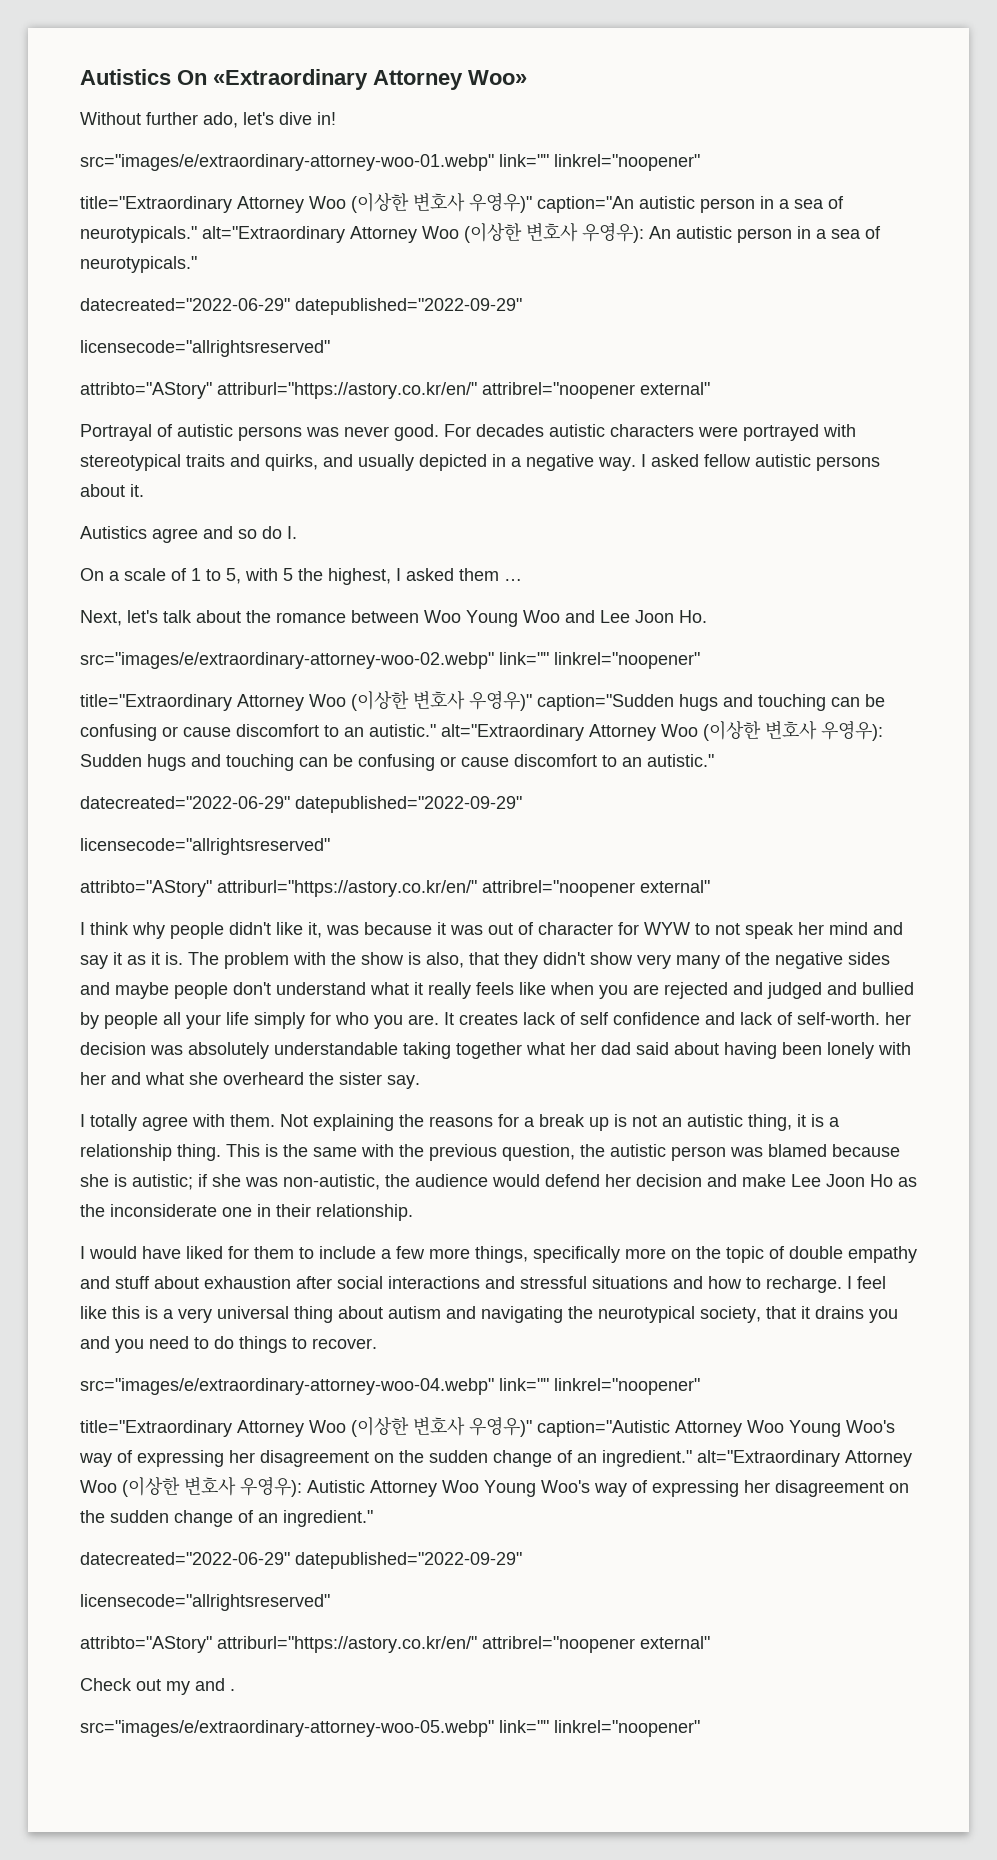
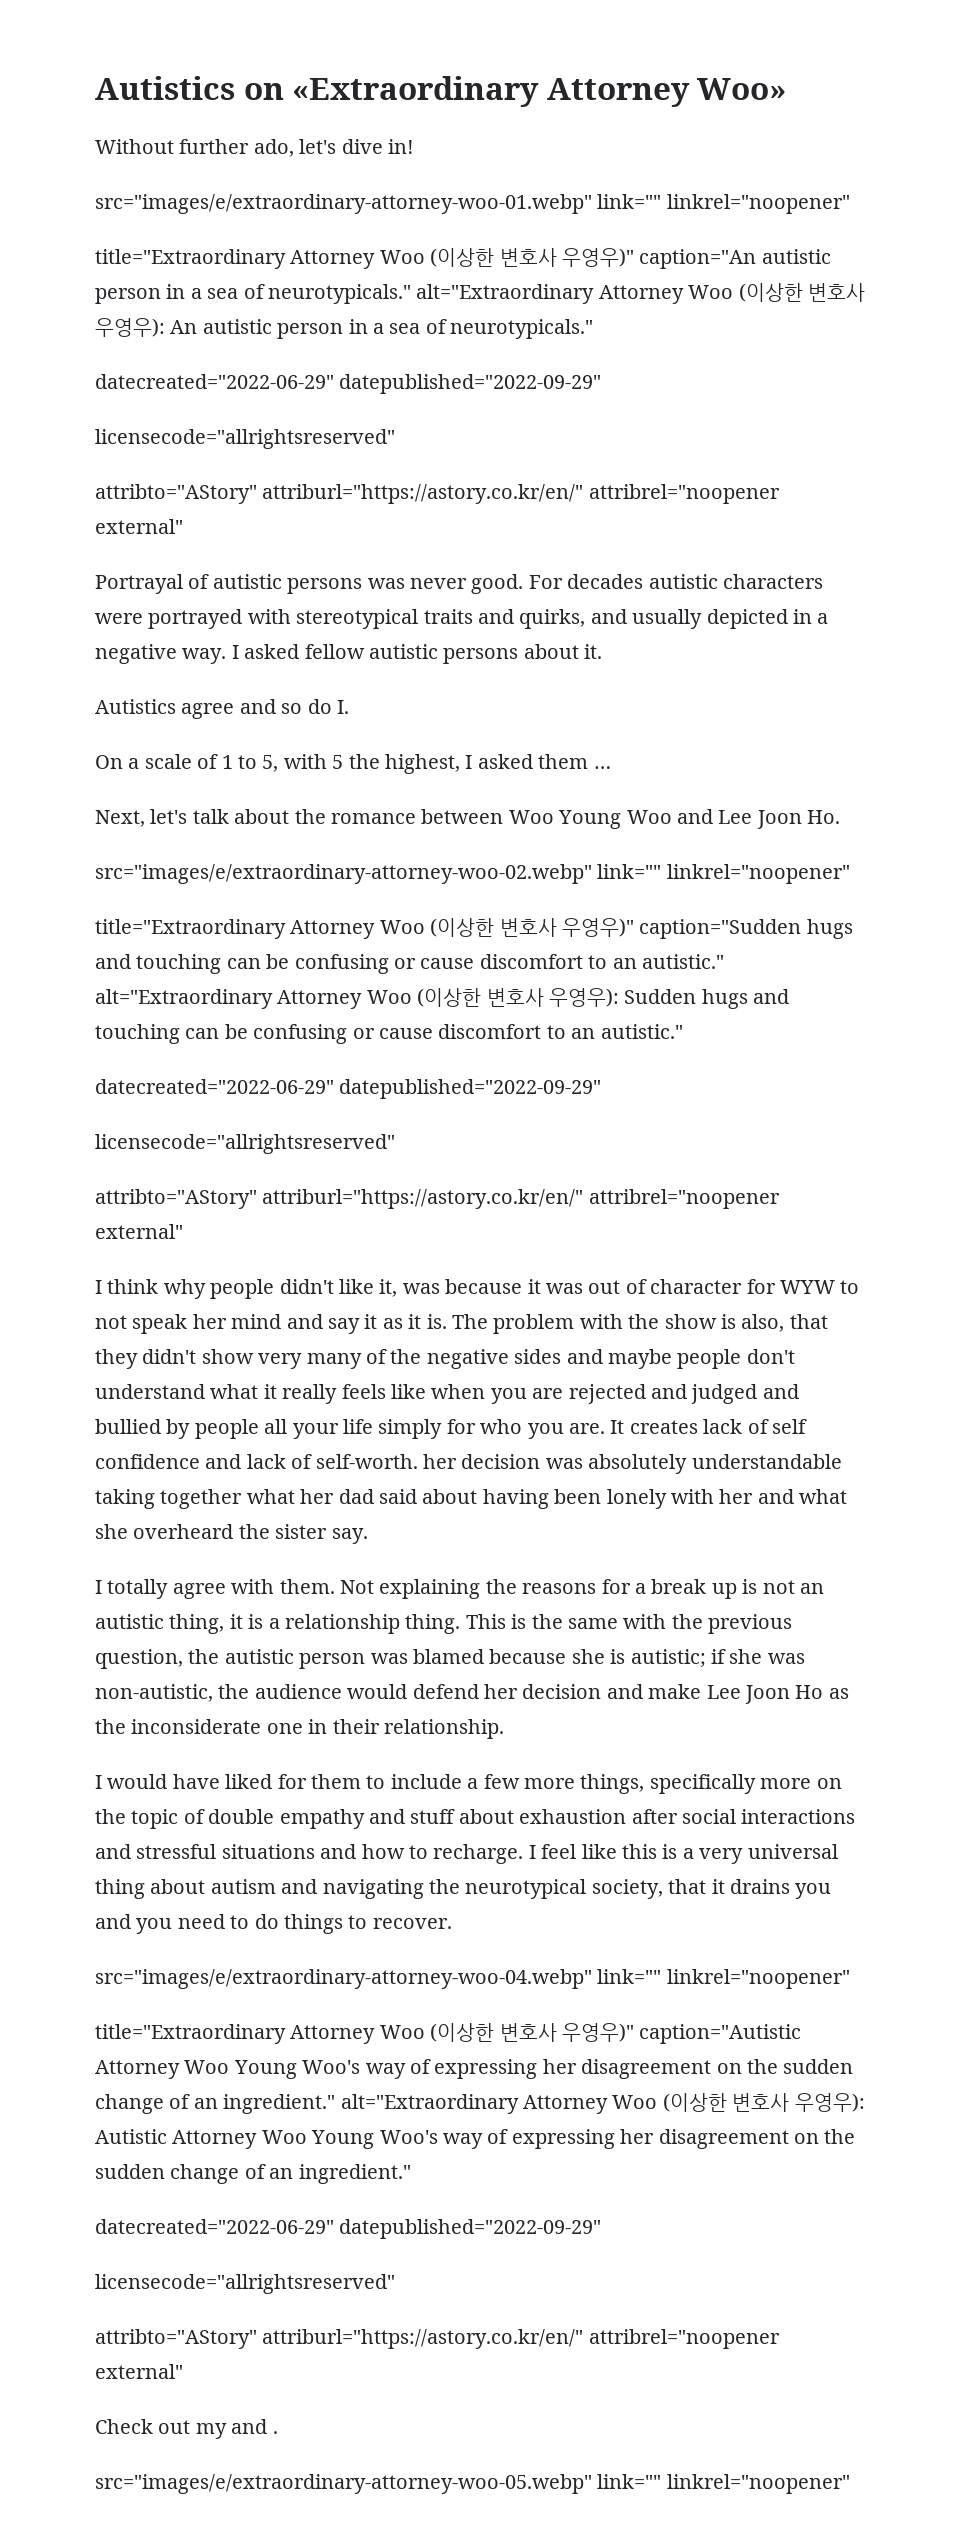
- Autistics On «Extraordinary Attorney Woo»
+ Autistics on «Extraordinary Attorney Woo»

